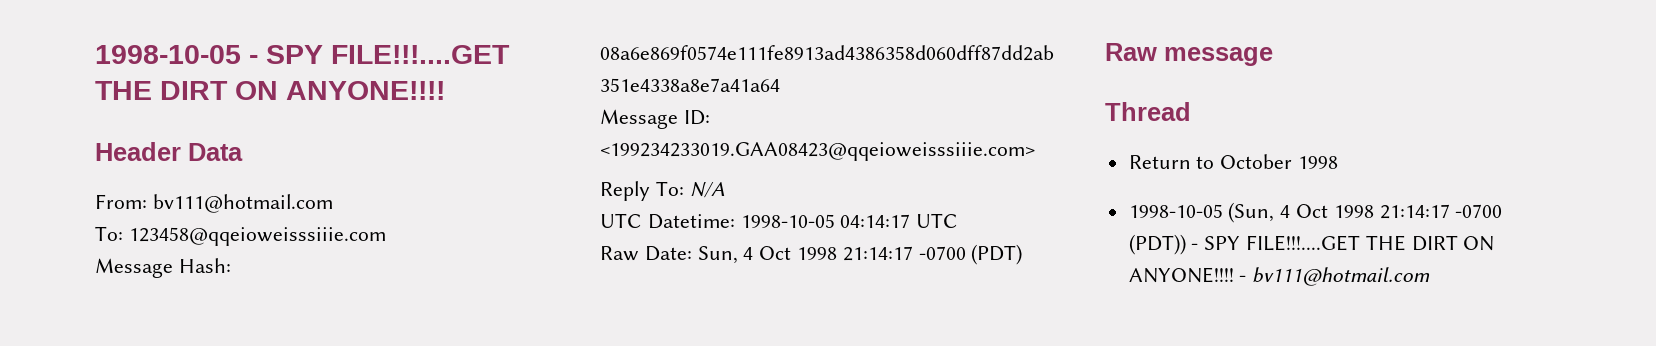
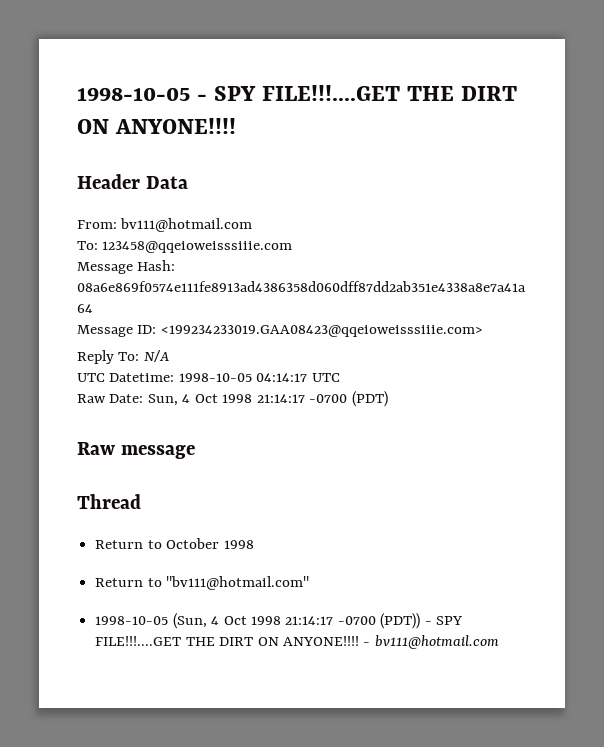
+ Return to "bv111@hotmail.com"

